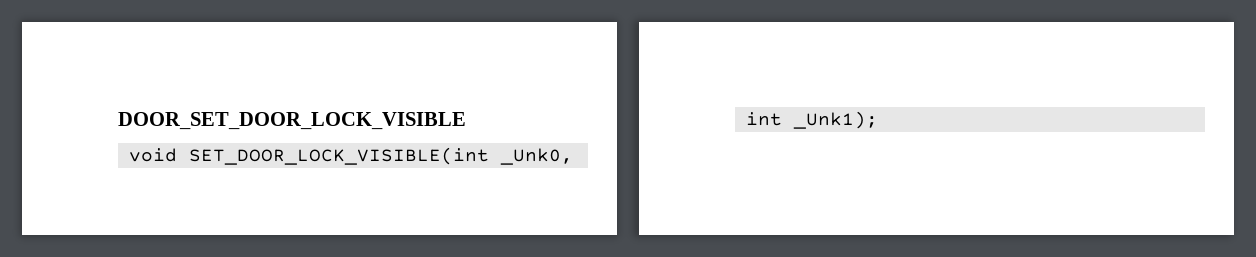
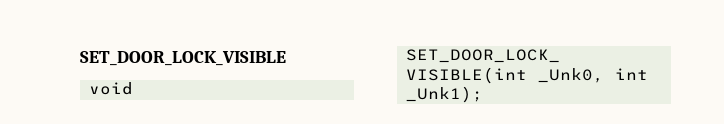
- DOOR_SET_DOOR_LOCK_VISIBLE
+ SET_DOOR_LOCK_VISIBLE

